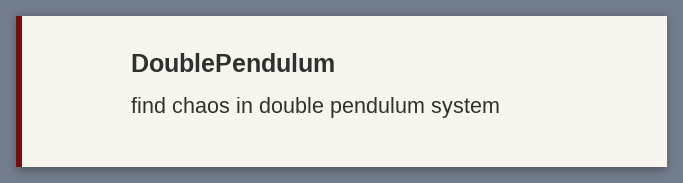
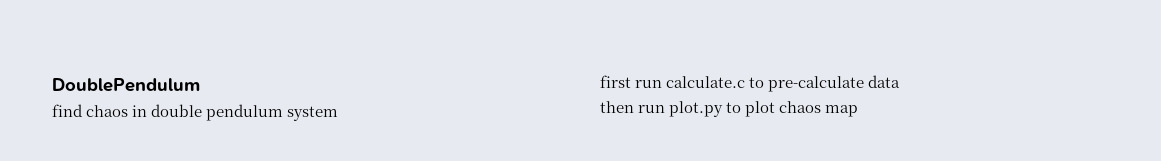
+ first run calculate.c to pre-calculate data
+ then run plot.py to plot chaos map

